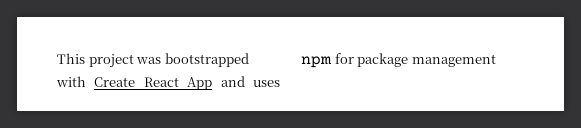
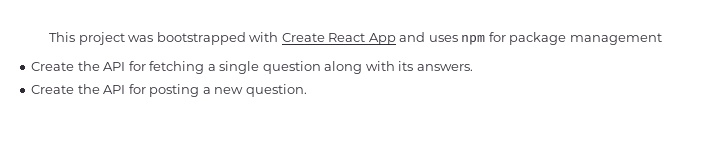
+ Create the API for fetching a single question along with its answers.
+ Create the API for posting a new question.

